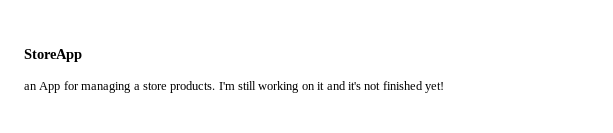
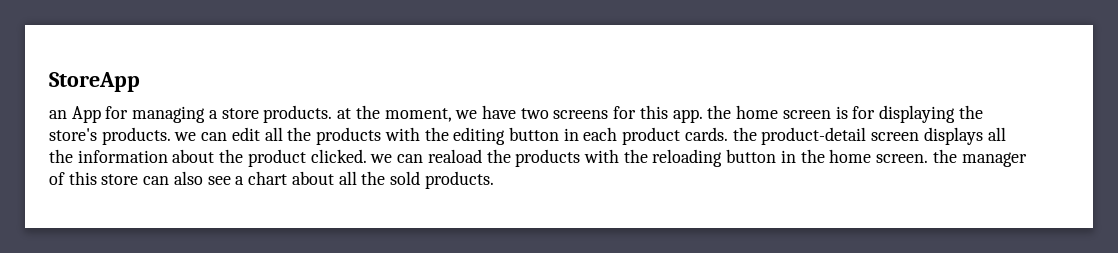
- an App for managing a store products. I'm still working on it and it's not finished yet!
+ an App for managing a store products. at the moment, we have two screens for this app. the home screen is for displaying the store's products. we can edit all the products with the editing button in each product cards. the product-detail screen displays all the information about the product clicked. we can reaload the products with the reloading button in the home screen. the manager of this store can also see a chart about all the sold products.

